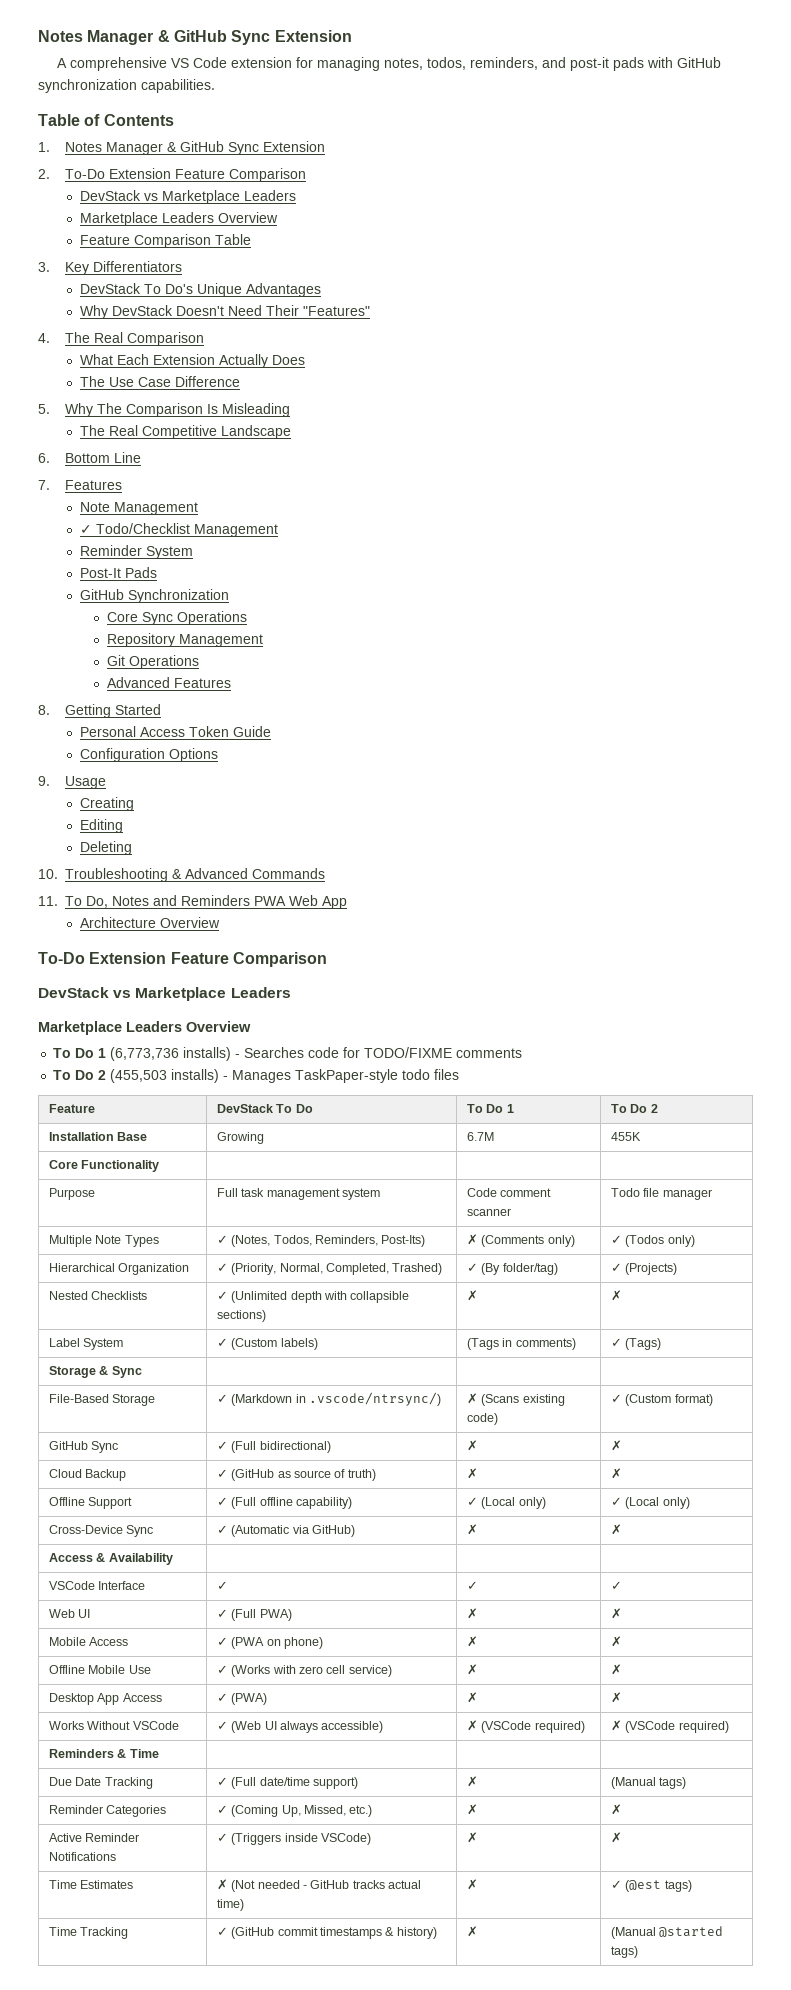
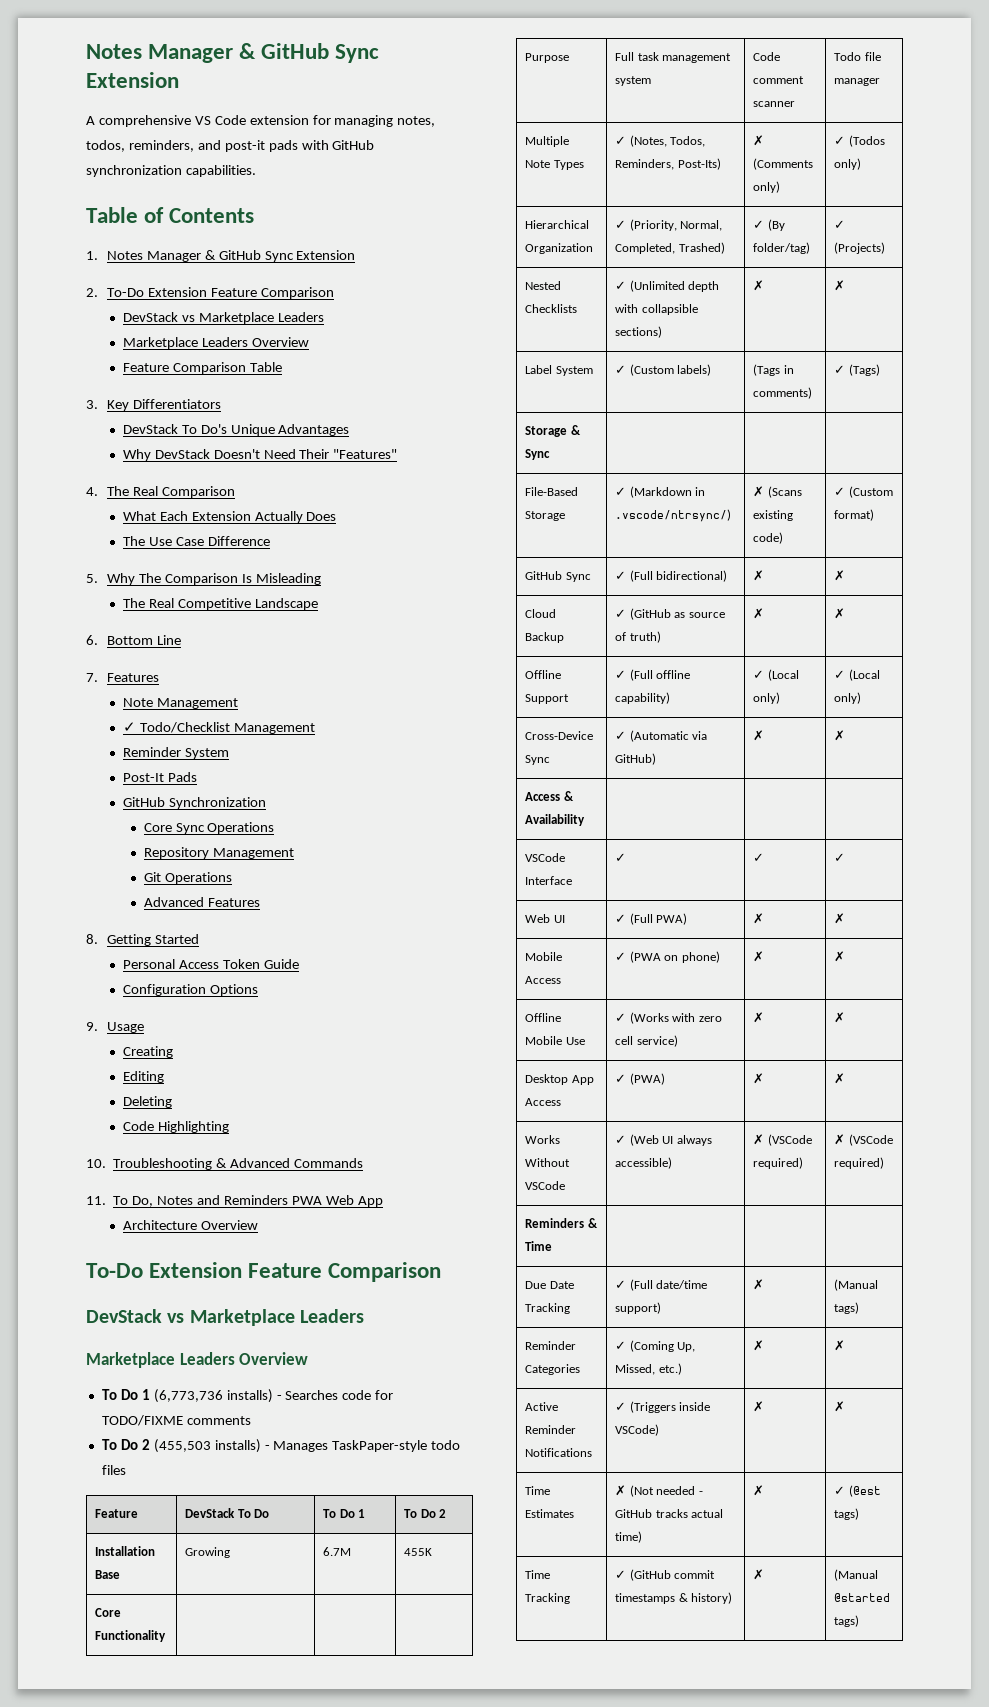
+ Code Highlighting

